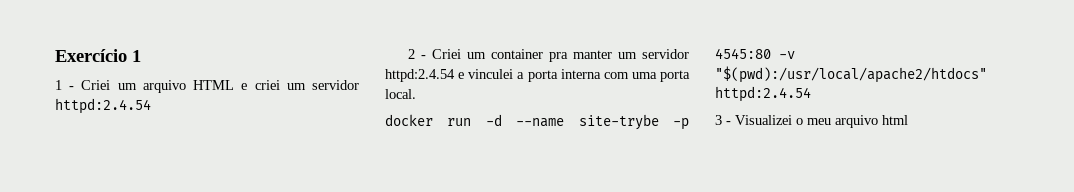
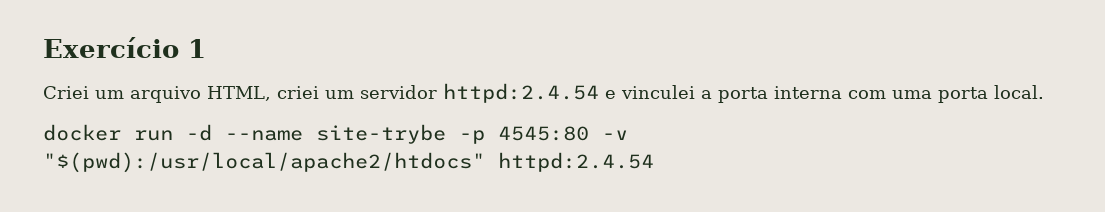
- 1 - Criei um arquivo HTML e criei um servidor httpd:2.4.54
- 2 - Criei um container pra manter um servidor httpd:2.4.54 e vinculei a porta interna com uma porta local.
+ Criei um arquivo HTML, criei um servidor httpd:2.4.54 e vinculei a porta interna com uma porta local.
- 3 - Visualizei o meu arquivo html

